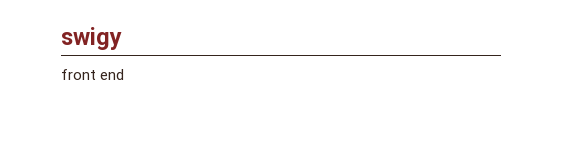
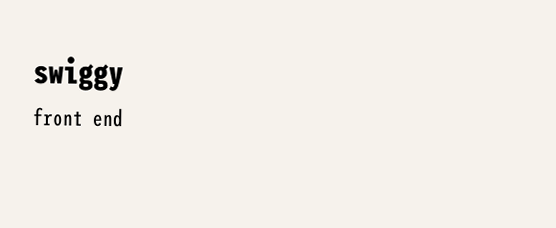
- swigy
+ swiggy

